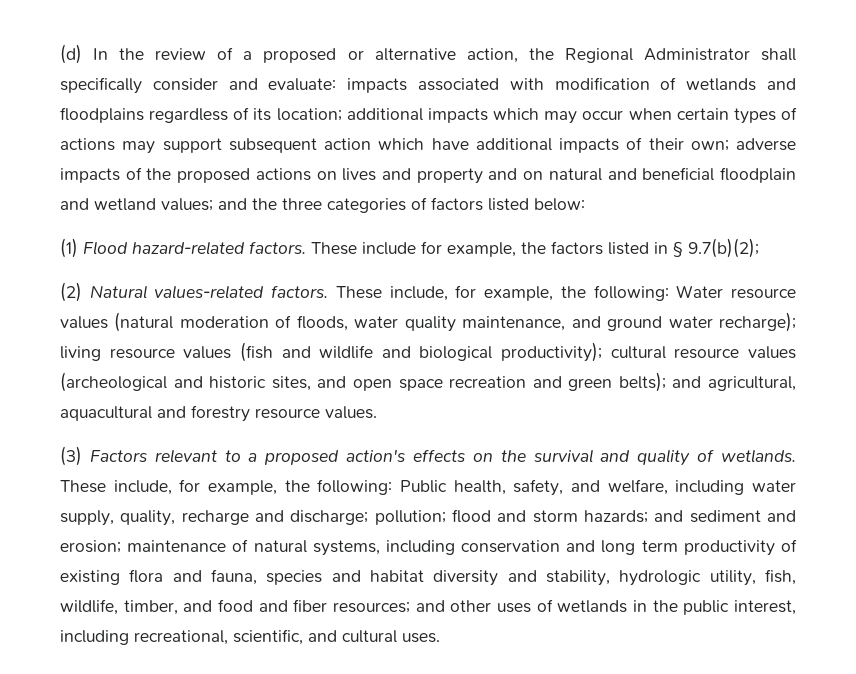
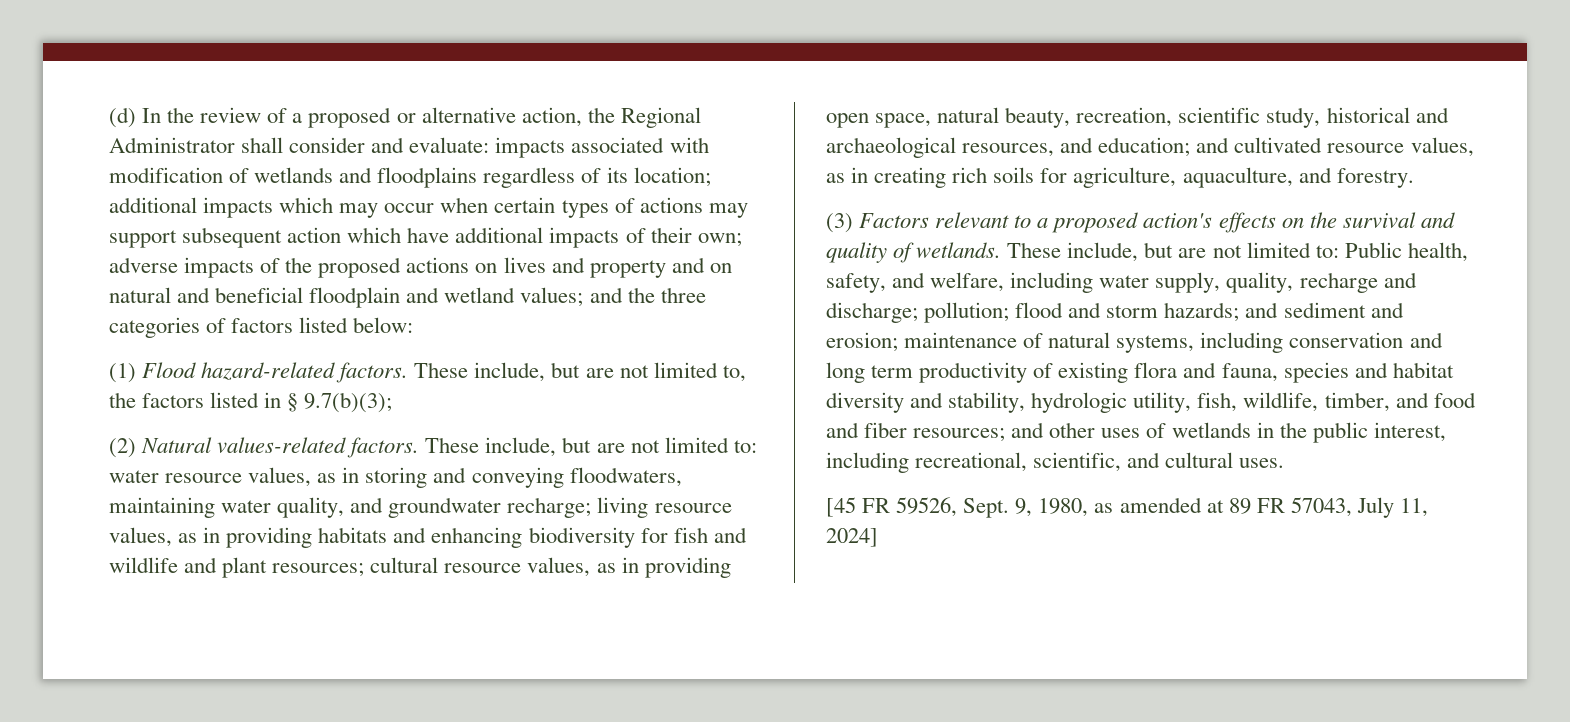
- (d) In the review of a proposed or alternative action, the Regional Administrator shall specifically consider and evaluate:
+ (d) In the review of a proposed or alternative action, the Regional Administrator shall consider and evaluate:
- These include for example, the factors listed in § 9.7(b)(2);
+ These include, but are not limited to, the factors listed in § 9.7(b)(3);
- These include, for example, the following: Water resource values (natural moderation of floods, water quality maintenance, and ground water recharge); living resource values (fish and wildlife and biological productivity); cultural resource values (archeological and historic sites, and open space recreation and green belts); and agricultural, aquacultural and forestry resource values.
+ These include, but are not limited to: water resource values, as in storing and conveying floodwaters, maintaining water quality, and groundwater recharge; living resource values, as in providing habitats and enhancing biodiversity for fish and wildlife and plant resources; cultural resource values, as in providing open space, natural beauty, recreation, scientific study, historical and archaeological resources, and education; and cultivated resource values, as in creating rich soils for agriculture, aquaculture, and forestry.
- (3) Factors relevant to a proposed action's effects on the survival and quality of wetlands. These include, for example, the following:
+ (3) Factors relevant to a proposed action's effects on the survival and quality of wetlands. These include, but are not limited to:
+ [45 FR 59526, Sept. 9, 1980, as amended at 89 FR 57043, July 11, 2024]

